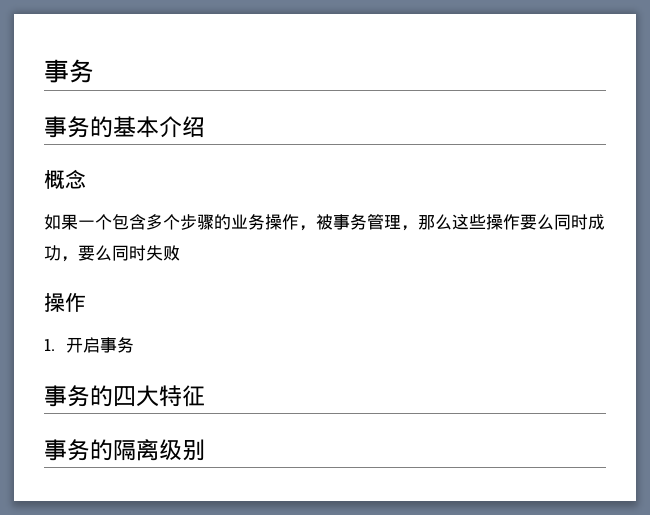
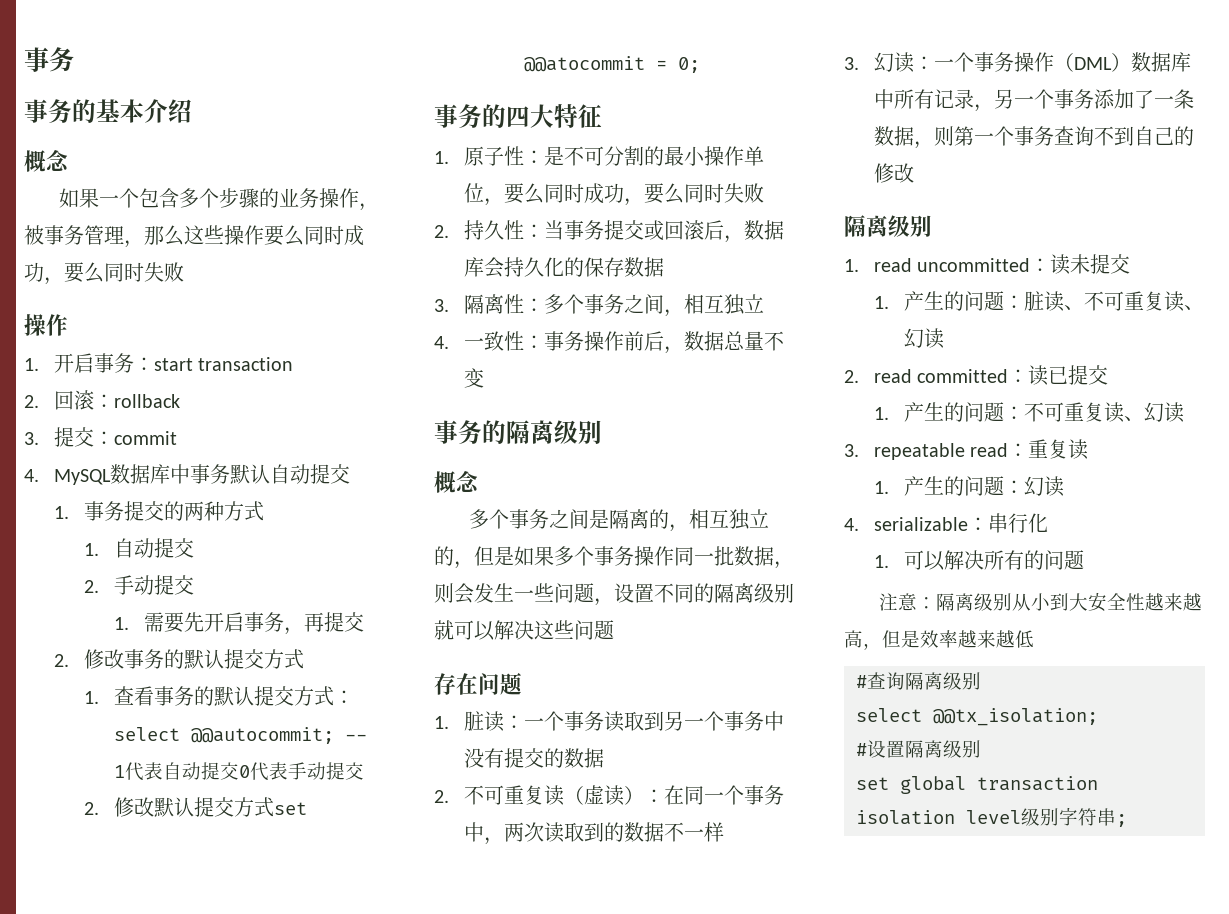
- 1.开启事务
+ 1.开启事务：start transaction
+ 2.回滚：rollback
+ 3.提交：commit
+ 4. MySQL数据库中事务默认自动提交
+ 1.事务提交的两种方式
+ 1.自动提交
+ 2.手动提交
+ 1.需要先开启事务，再提交
+ 2.修改事务的默认提交方式
+ 1.查看事务的默认提交方式：select @@autocommit; -- 1代表自动提交0代表手动提交
+ 2.修改默认提交方式set @@atocommit = 0;
  事务的四大特征
+ 1.原子性：是不可分割的最小操作单位，要么同时成功，要么同时失败
+ 2.持久性：当事务提交或回滚后，数据库会持久化的保存数据
+ 3.隔离性：多个事务之间，相互独立
+ 4.一致性：事务操作前后，数据总量不变
  事务的隔离级别
+ 概念
+ 多个事务之间是隔离的，相互独立的，但是如果多个事务操作同一批数据，则会发生一些问题，设置不同的隔离级别就可以解决这些问题
+ 存在问题
+ 1.脏读：一个事务读取到另一个事务中没有提交的数据
+ 2.不可重复读（虚读）：在同一个事务中，两次读取到的数据不一样
+ 3.幻读：一个事务操作（DML）数据库中所有记录，另一个事务添加了一条数据，则第一个事务查询不到自己的修改
+ 隔离级别
+ 1. read uncommitted：读未提交
+ 1.产生的问题：脏读、不可重复读、幻读
+ 2. read committed：读已提交
+ 1.产生的问题：不可重复读、幻读
+ 3. repeatable read：重复读
+ 1.产生的问题：幻读
+ 4. serializable：串行化
+ 1.可以解决所有的问题
+ 注意：隔离级别从小到大安全性越来越高，但是效率越来越低
+ #查询隔离级别
+ select @@tx_isolation;
+ #设置隔离级别
+ set global transaction isolation level级别字符串;

